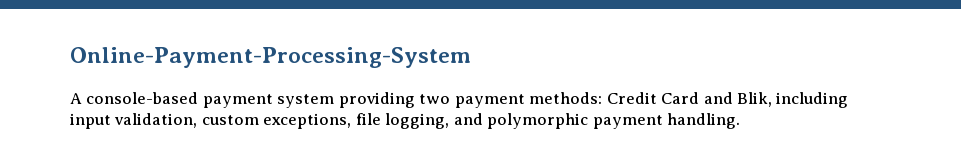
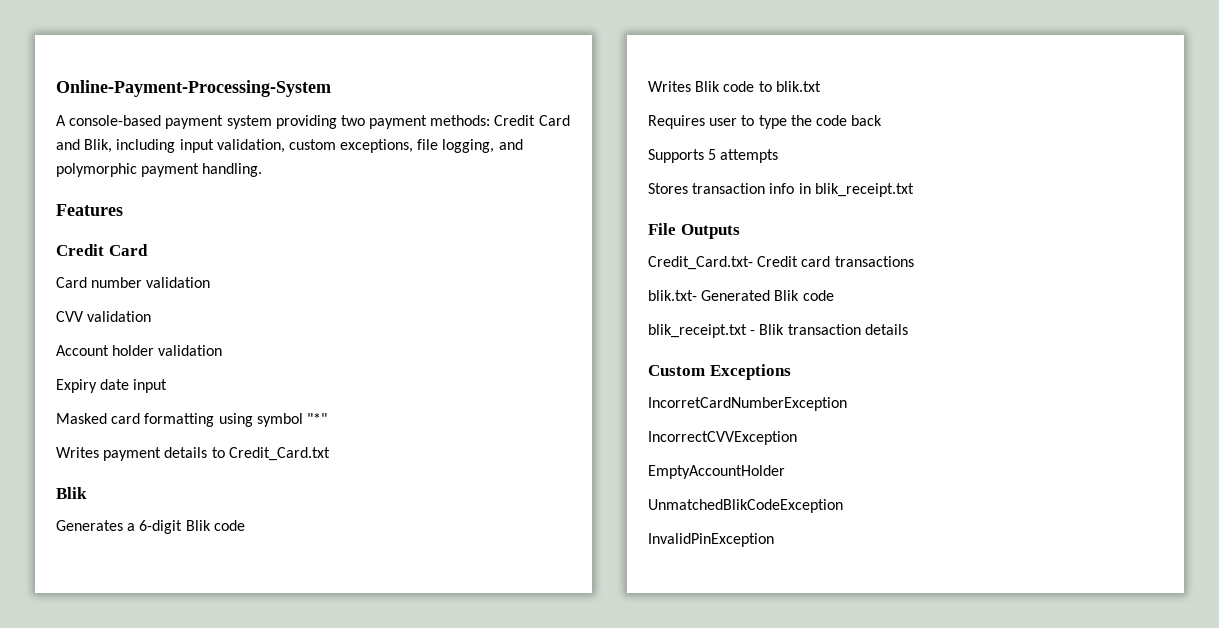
+ Features
+ Credit Card
+ Card number validation
+ CVV validation
+ Account holder validation
+ Expiry date input
+ Masked card formatting using symbol "*"
+ Writes payment details to Credit_Card.txt
+ Blik
+ Generates a 6-digit Blik code
+ Writes Blik code to blik.txt
+ Requires user to type the code back
+ Supports 5 attempts
+ Stores transaction info in blik_receipt.txt
+ File Outputs
+ Credit_Card.txt- Credit card transactions
+ blik.txt- Generated Blik code
+ blik_receipt.txt - Blik transaction details
+ Custom Exceptions
+ IncorretCardNumberException
+ IncorrectCVVException
+ EmptyAccountHolder
+ UnmatchedBlikCodeException
+ InvalidPinException

